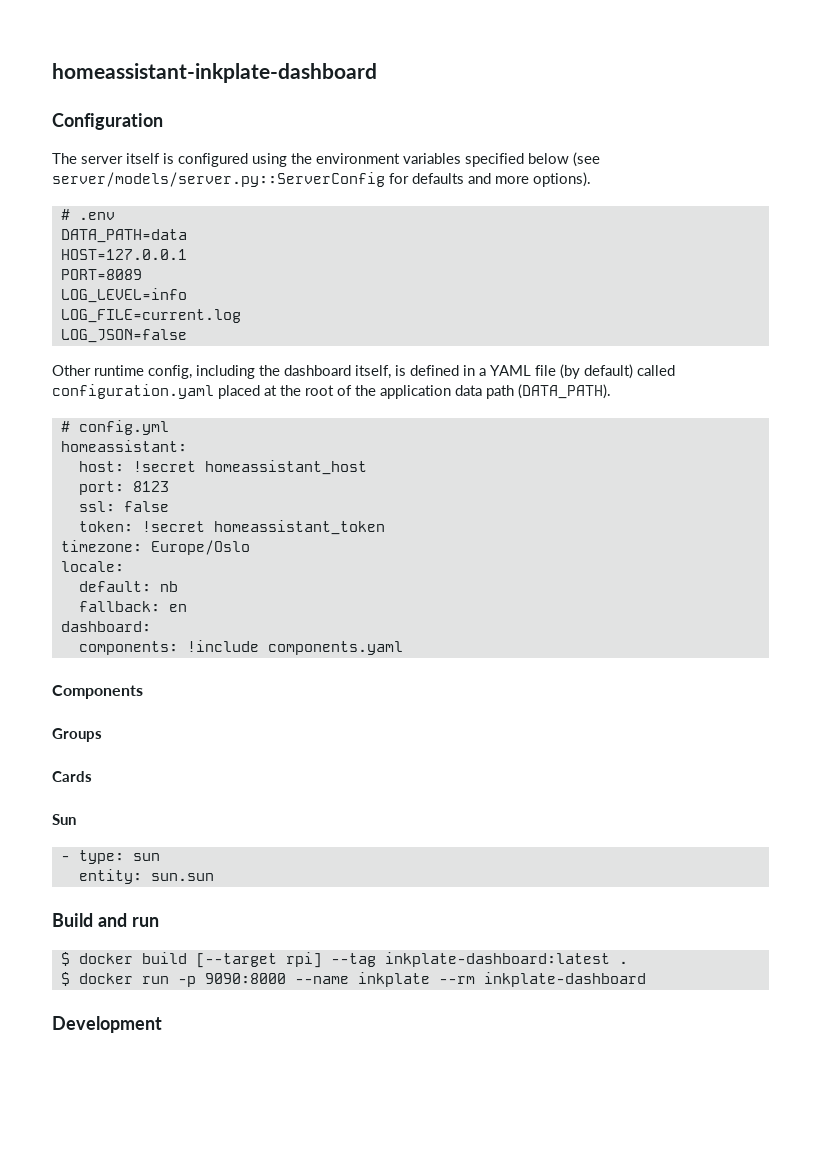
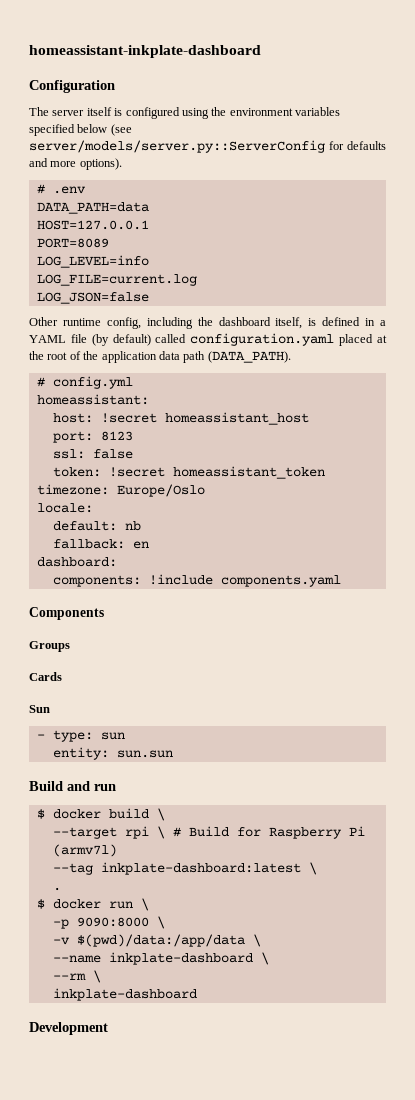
- $ docker build [--target rpi] --tag inkplate-dashboard:latest .
+ $ docker build \
+ --target rpi \ # Build for Raspberry Pi (armv7l)
+ --tag inkplate-dashboard:latest \
+ .
- $ docker run -p 9090:8000 --name inkplate --rm inkplate-dashboard
+ $ docker run \
+ -p 9090:8000 \
+ -v $(pwd)/data:/app/data \
+ --name inkplate-dashboard \
+ --rm \
+ inkplate-dashboard

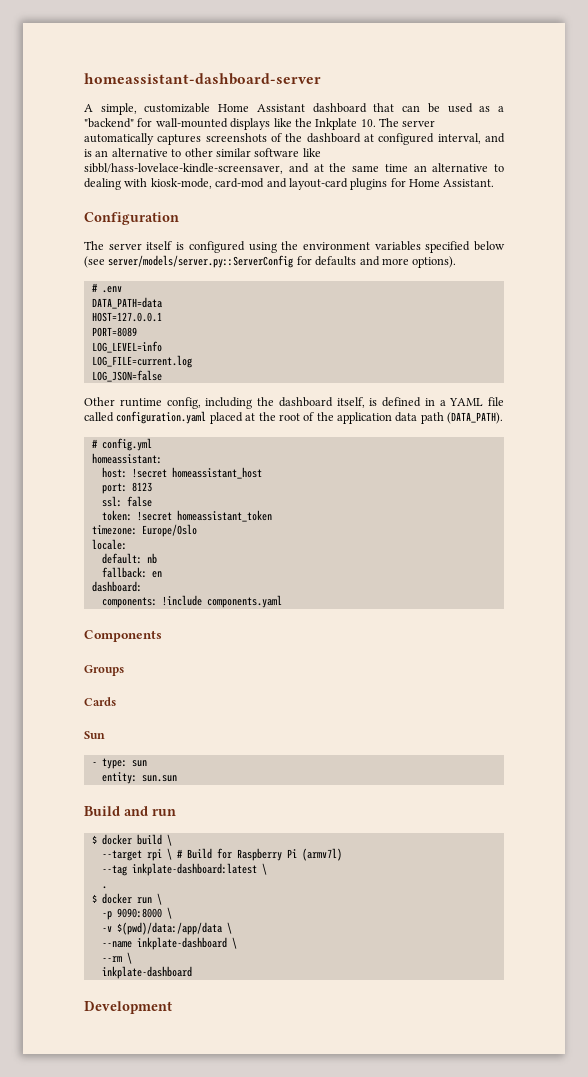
- homeassistant-inkplate-dashboard
+ homeassistant-dashboard-server
+ A simple, customizable Home Assistant dashboard that can be used as a "backend" for wall-mounted displays like the Inkplate 10. The server automatically captures screenshots of the dashboard at configured interval, and is an alternative to other similar software like sibbl/hass-lovelace-kindle-screensaver, and at the same time an alternative to dealing with kiosk-mode, card-mod and layout-card plugins for Home Assistant.
- Other runtime config, including the dashboard itself, is defined in a YAML file (by default) called configuration.yaml placed at the root of the application data path (DATA_PATH).
+ Other runtime config, including the dashboard itself, is defined in a YAML file called configuration.yaml placed at the root of the application data path (DATA_PATH).

